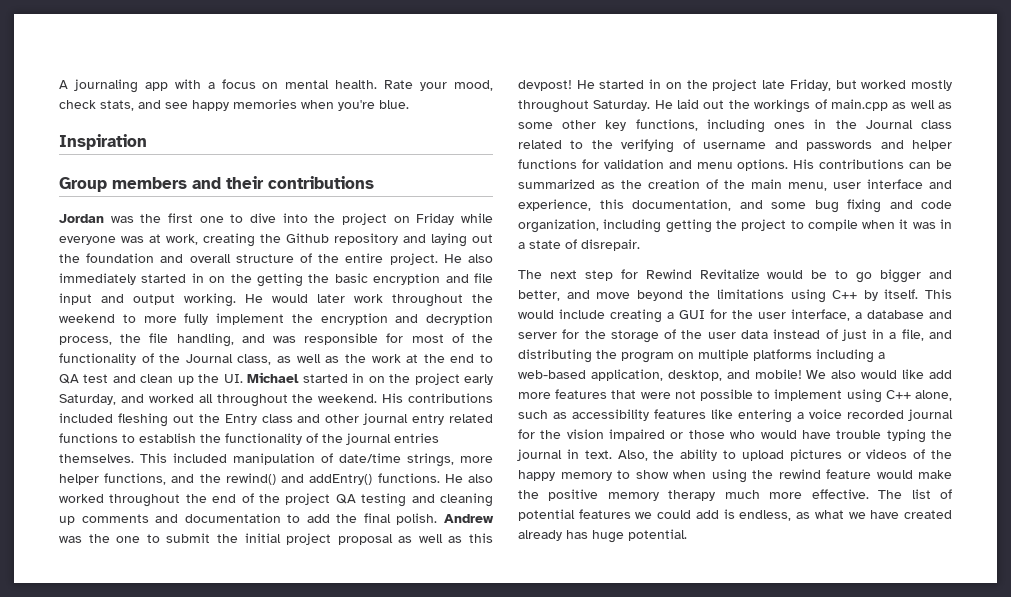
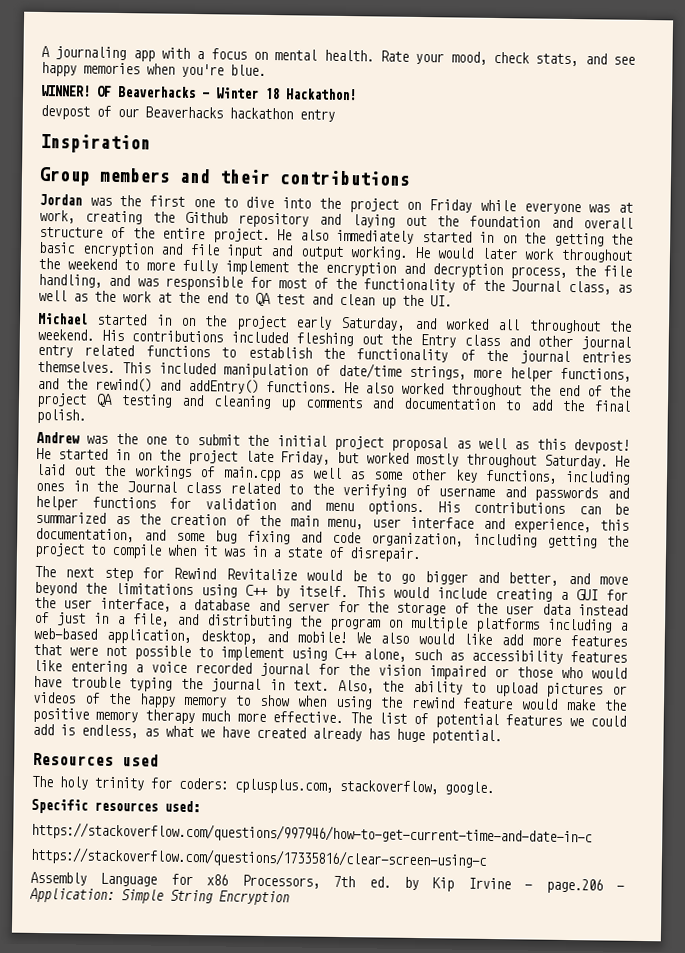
+ WINNER! OF Beaverhacks - Winter 18 Hackathon!
+ devpost of our Beaverhacks hackathon entry
- He would later work throughout the weekend to more fully implement the encryption and decryption process, the file handling, and was responsible for most of the functionality of the Journal class, as well as the work at the end to QA test and clean up the UI. Michael started in on the project early Saturday, and worked all throughout the weekend.
+ He would later work throughout the weekend to more fully implement the encryption and decryption process, the file handling, and was responsible for most of the functionality of the Journal class, as well as the work at the end to QA test and clean up the UI.
+ Michael started in on the project early Saturday, and worked all throughout the weekend.
- He also worked throughout the end of the project QA testing and cleaning up comments and documentation to add the final polish. Andrew was the one to submit the initial project proposal as well as this devpost!
+ He also worked throughout the end of the project QA testing and cleaning up comments and documentation to add the final polish.
+ Andrew was the one to submit the initial project proposal as well as this devpost!
+ Resources used
+ The holy trinity for coders: cplusplus.com, stackoverflow, google.
+ Specific resources used:
+ https://stackoverflow.com/questions/997946/how-to-get-current-time-and-date-in-c
+ https://stackoverflow.com/questions/17335816/clear-screen-using-c
+ Assembly Language for x86 Processors, 7th ed. by Kip Irvine - page.206 - Application: Simple String Encryption

